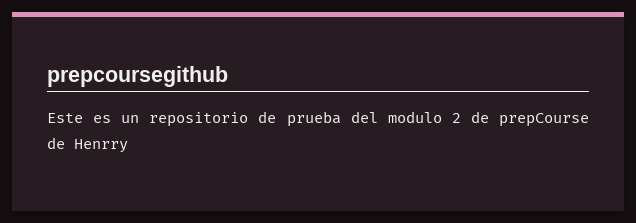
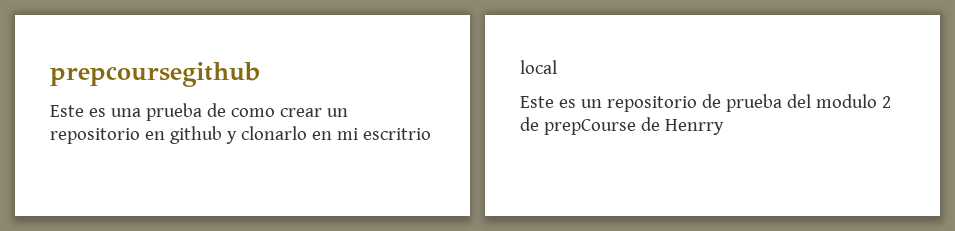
+ Este es una prueba de como crear un repositorio en github y clonarlo en mi escritrio local

